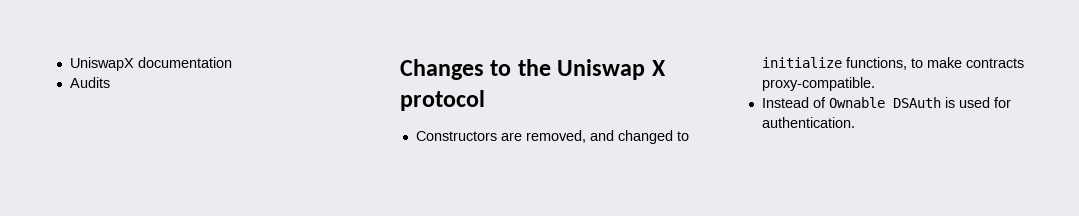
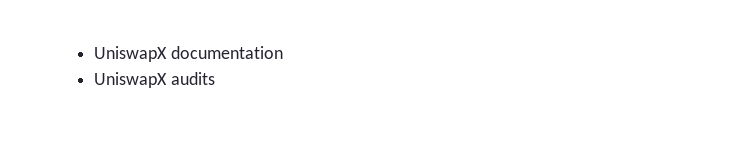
- Audits
- Changes to the Uniswap X protocol
- Constructors are removed, and changed to initialize functions, to make contracts proxy-compatible.
- Instead of Ownable DSAuth is used for authentication.
+ UniswapX audits

